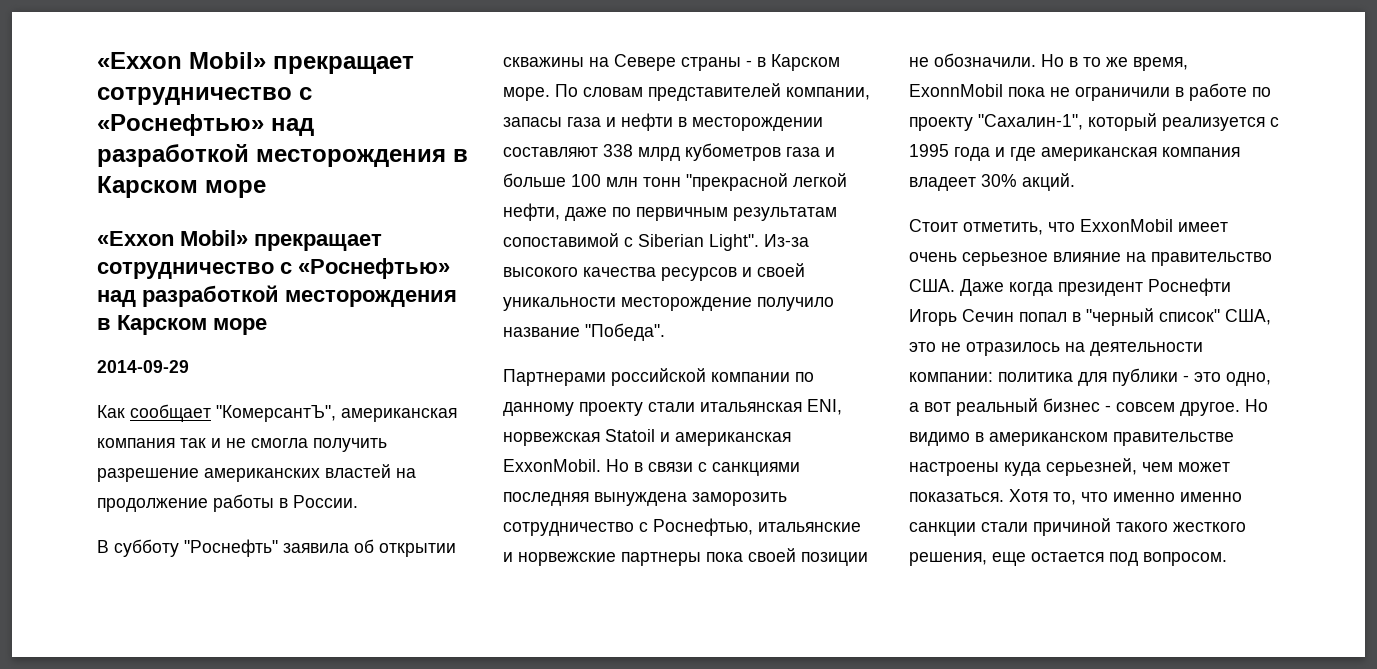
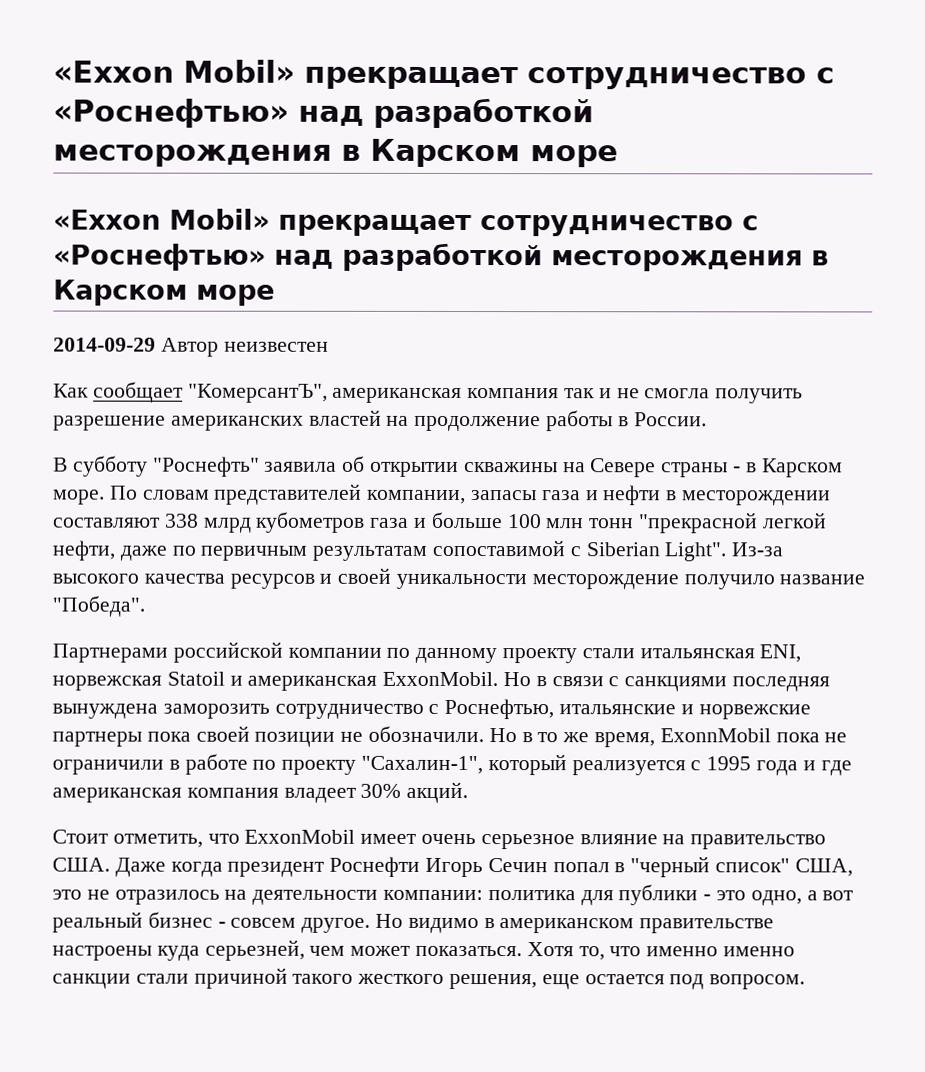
- 2014-09-29
+ 2014-09-29 Автор неизвестен

